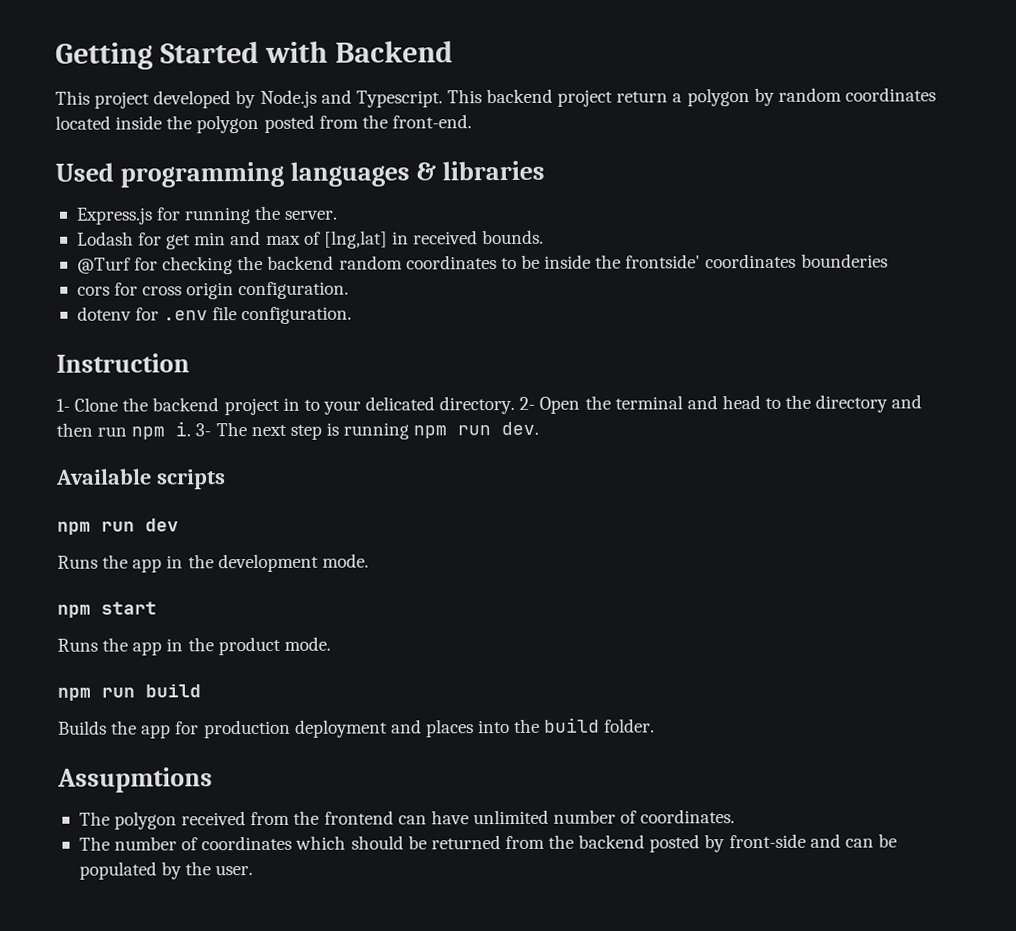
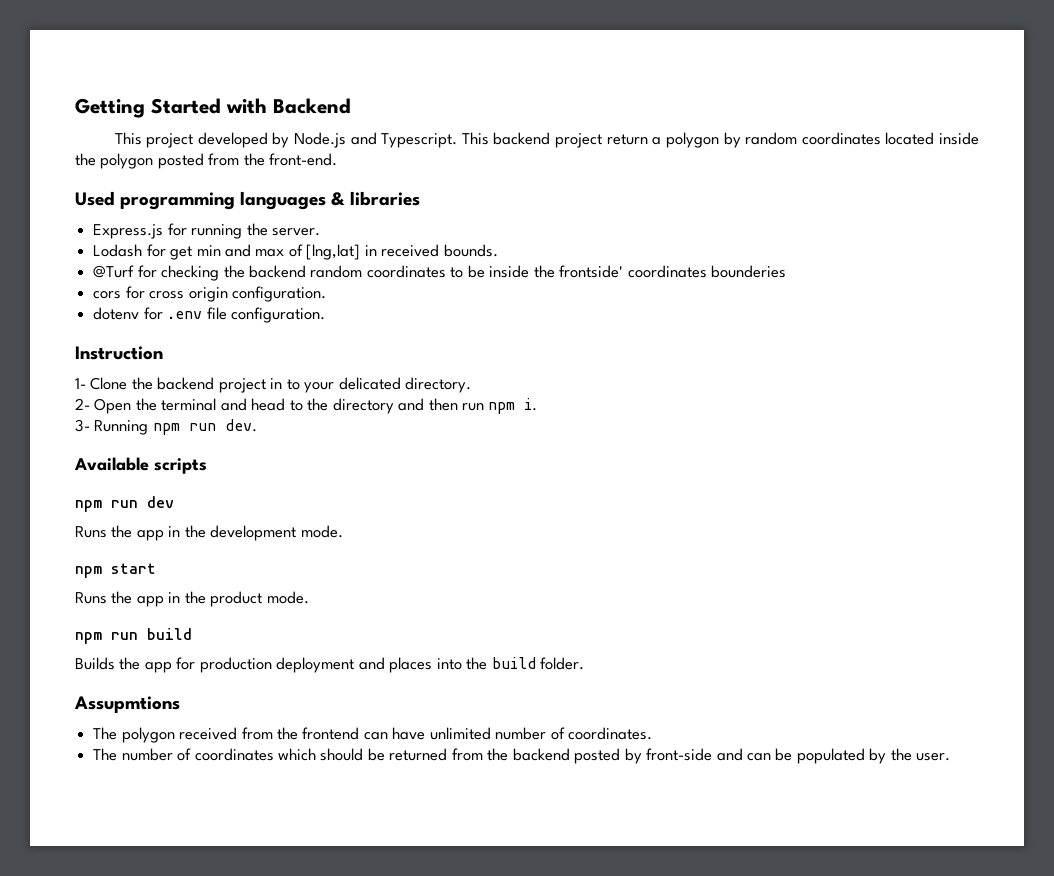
- 1- Clone the backend project in to your delicated directory. 2- Open the terminal and head to the directory and then run npm i. 3- The next step is running npm run dev.
+ 1- Clone the backend project in to your delicated directory.
+ 2- Open the terminal and head to the directory and then run npm i.
+ 3- Running npm run dev.

